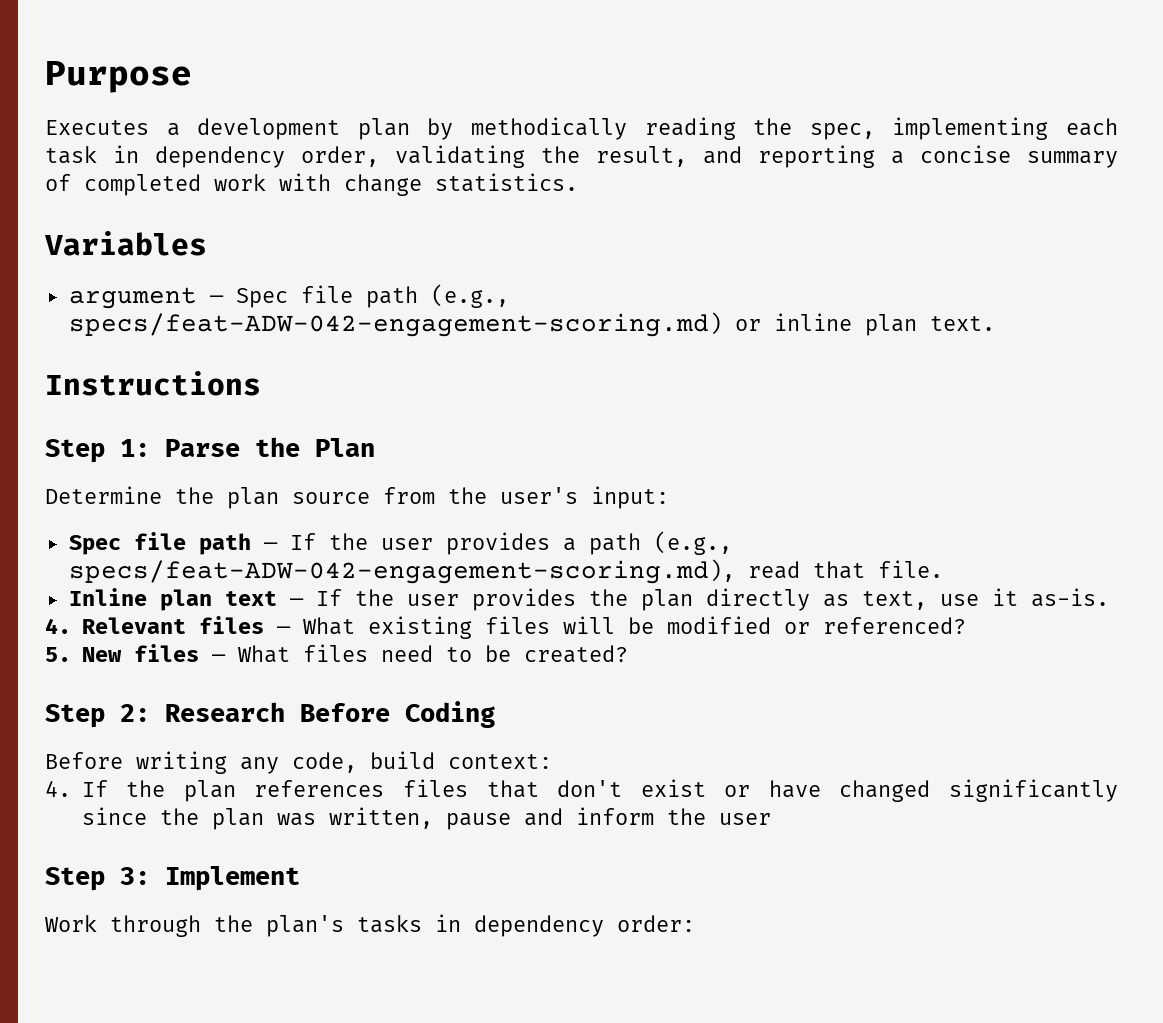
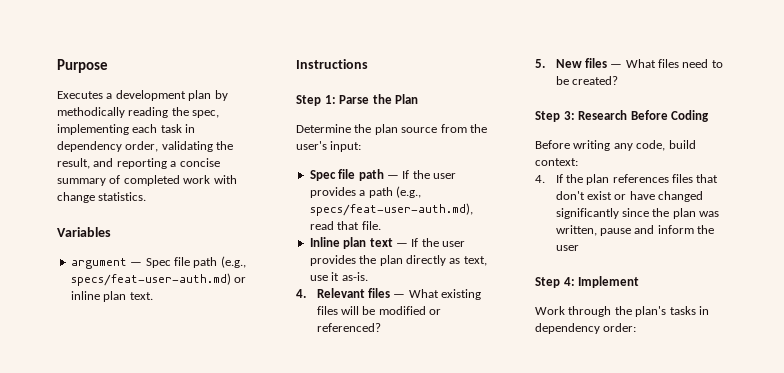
- argument — Spec file path (e.g., specs/feat-ADW-042-engagement-scoring.md) or inline plan text.
+ argument — Spec file path (e.g., specs/feat-user-auth.md) or inline plan text.
- Spec file path — If the user provides a path (e.g., specs/feat-ADW-042-engagement-scoring.md), read that file.
+ Spec file path — If the user provides a path (e.g., specs/feat-user-auth.md), read that file.
- Step 2: Research Before Coding
+ Step 3: Research Before Coding
- Step 3: Implement
+ Step 4: Implement

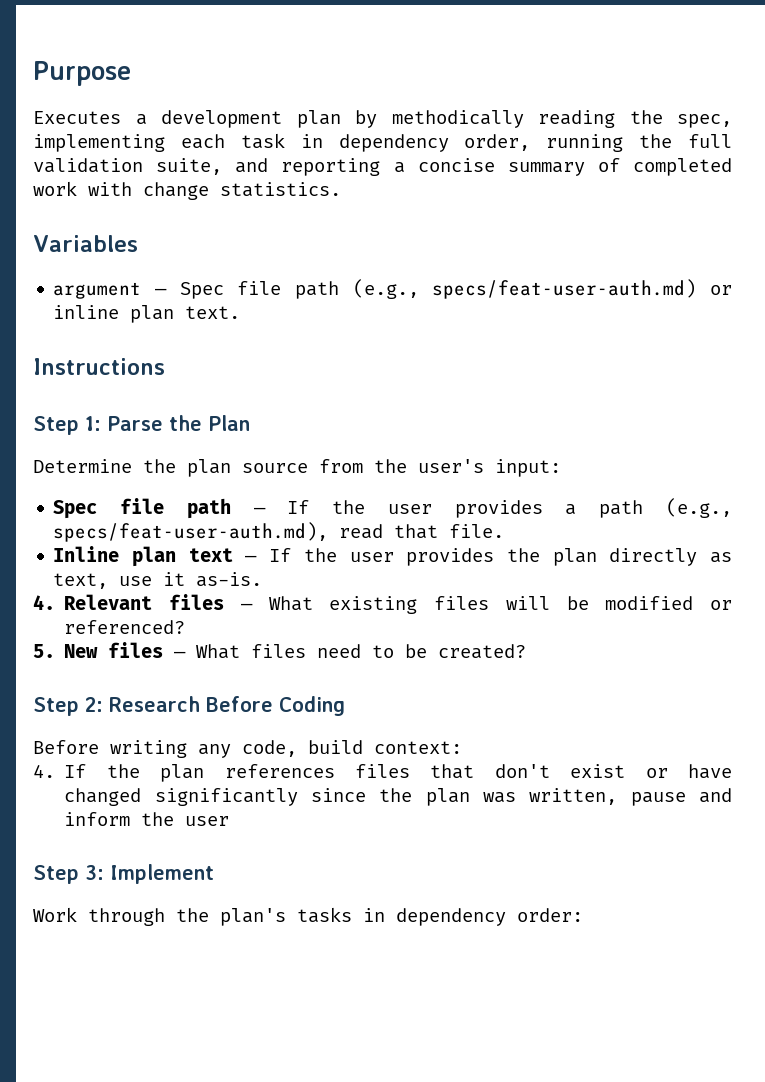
- Executes a development plan by methodically reading the spec, implementing each task in dependency order, validating the result, and reporting a concise summary of completed work with change statistics.
+ Executes a development plan by methodically reading the spec, implementing each task in dependency order, running the full validation suite, and reporting a concise summary of completed work with change statistics.
- Step 3: Research Before Coding
+ Step 2: Research Before Coding
- Step 4: Implement
+ Step 3: Implement

